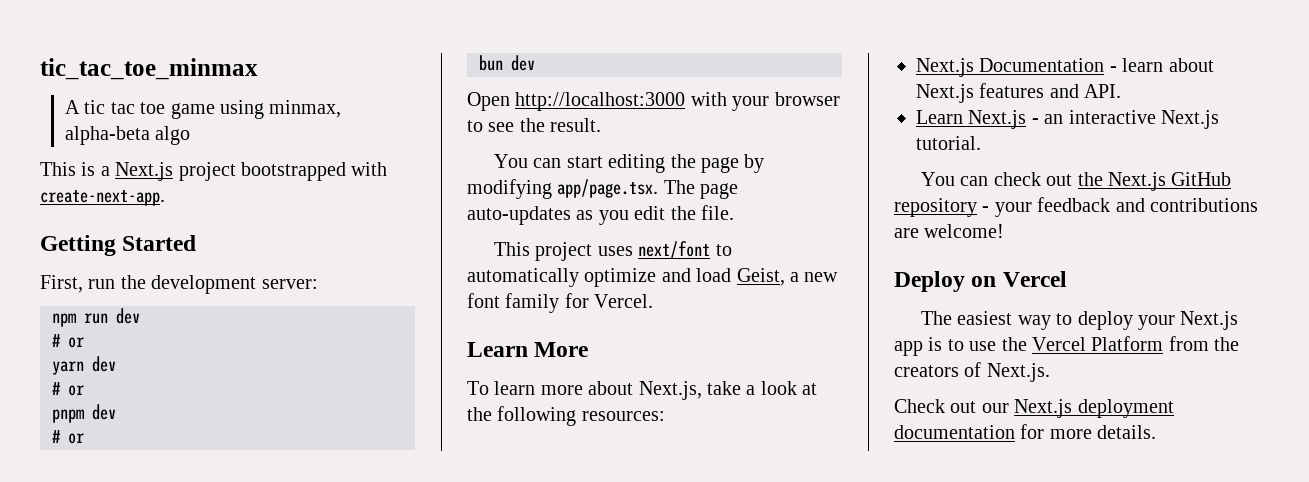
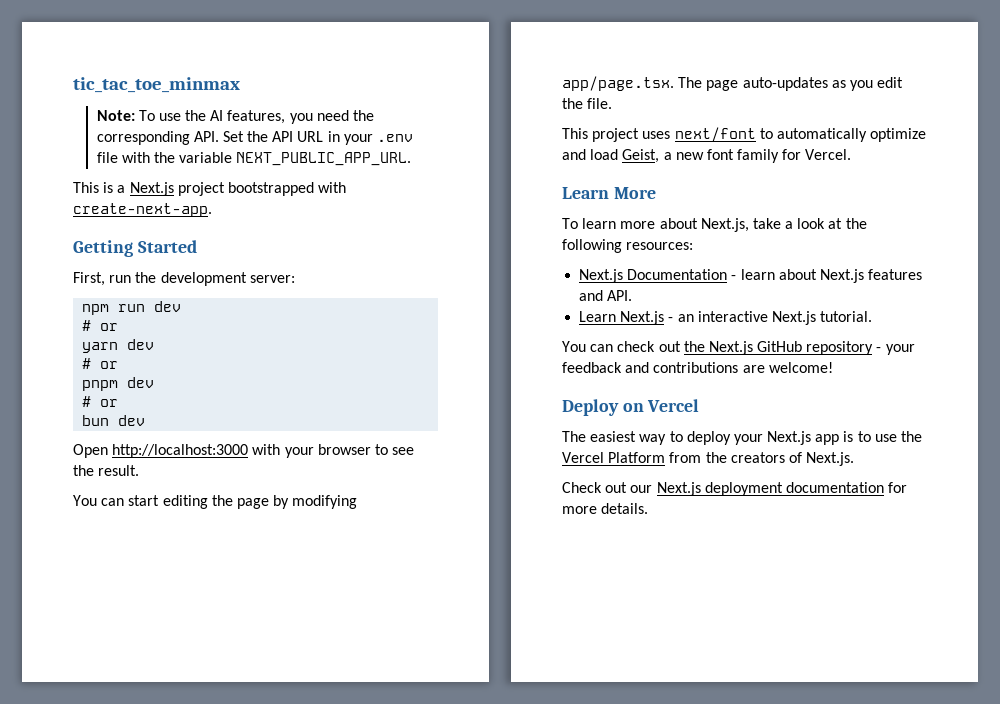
- A tic tac toe game using minmax, alpha-beta algo
+ Note: To use the AI features, you need the corresponding API. Set the API URL in your .env file with the variable NEXT_PUBLIC_APP_URL.

